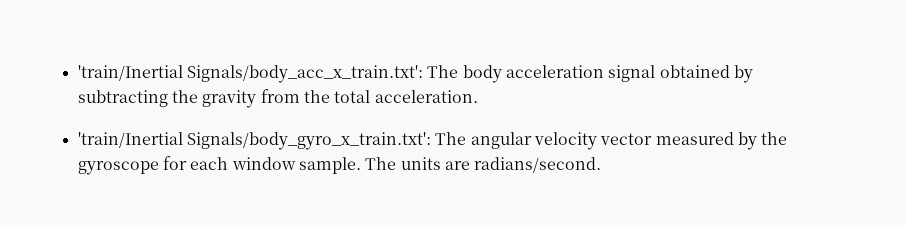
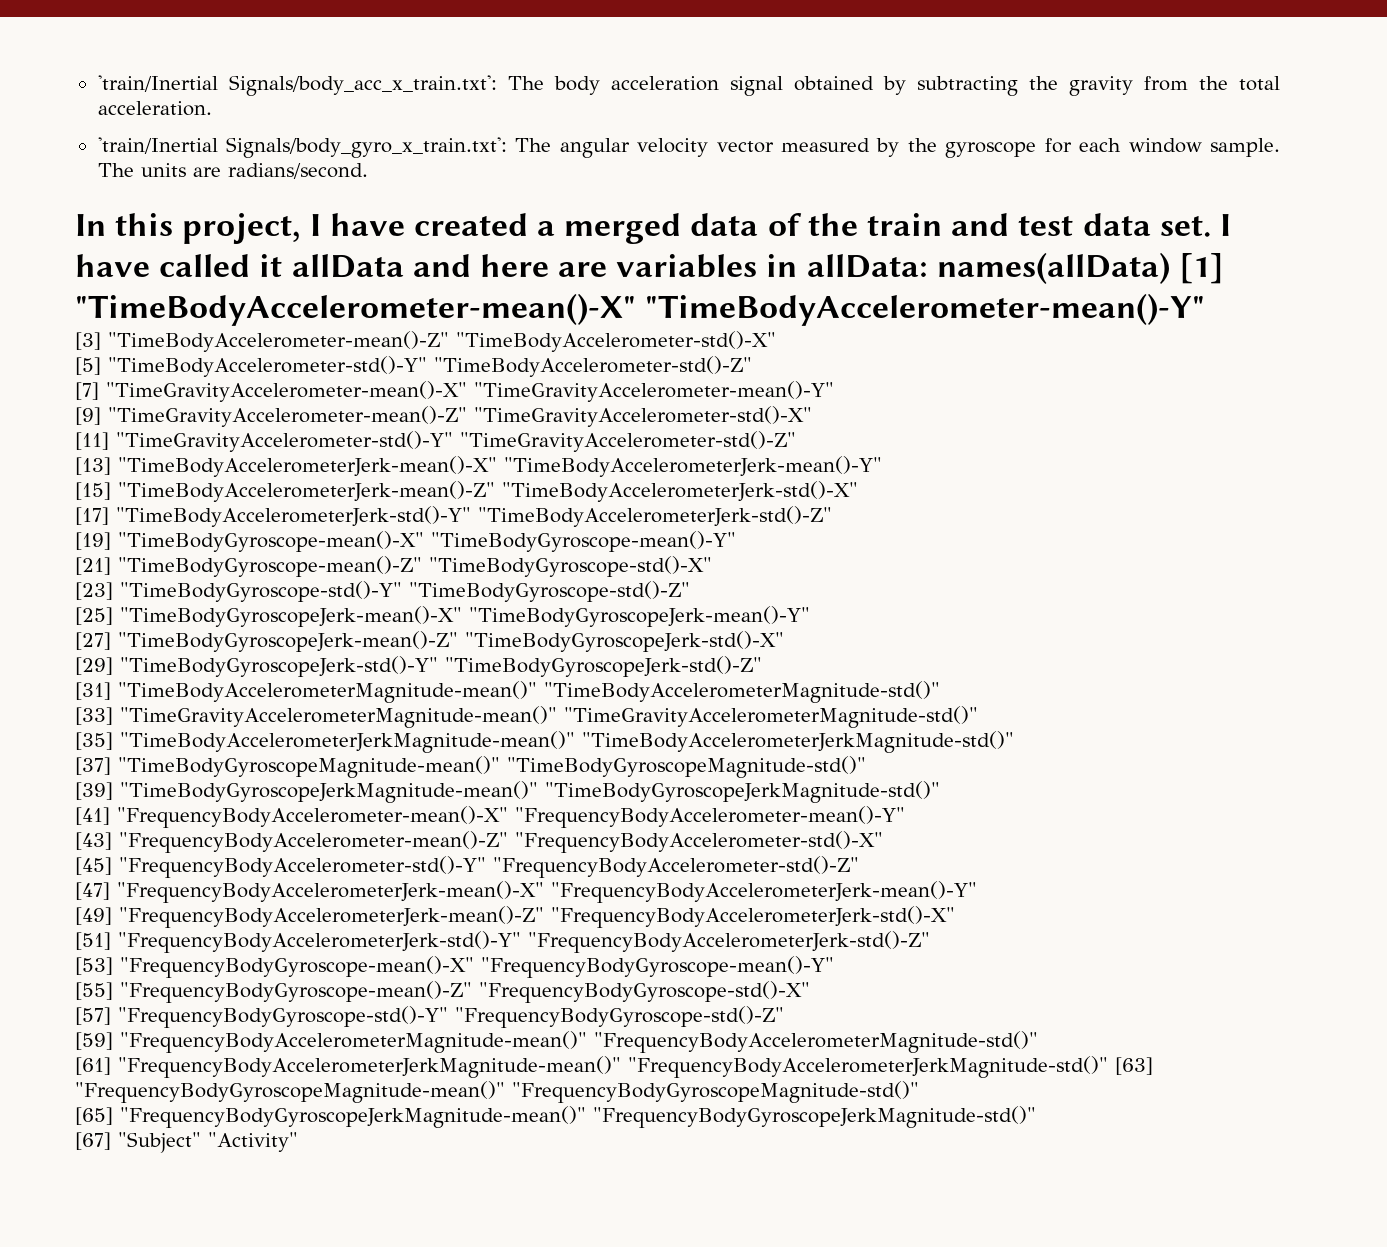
+ In this project, I have created a merged data of the train and test data set. I have called it allData and here are variables in allData: names(allData) [1] "TimeBodyAccelerometer-mean()-X" "TimeBodyAccelerometer-mean()-Y"
+ [3] "TimeBodyAccelerometer-mean()-Z" "TimeBodyAccelerometer-std()-X"
+ [5] "TimeBodyAccelerometer-std()-Y" "TimeBodyAccelerometer-std()-Z"
+ [7] "TimeGravityAccelerometer-mean()-X" "TimeGravityAccelerometer-mean()-Y"
+ [9] "TimeGravityAccelerometer-mean()-Z" "TimeGravityAccelerometer-std()-X"
+ [11] "TimeGravityAccelerometer-std()-Y" "TimeGravityAccelerometer-std()-Z"
+ [13] "TimeBodyAccelerometerJerk-mean()-X" "TimeBodyAccelerometerJerk-mean()-Y"
+ [15] "TimeBodyAccelerometerJerk-mean()-Z" "TimeBodyAccelerometerJerk-std()-X"
+ [17] "TimeBodyAccelerometerJerk-std()-Y" "TimeBodyAccelerometerJerk-std()-Z"
+ [19] "TimeBodyGyroscope-mean()-X" "TimeBodyGyroscope-mean()-Y"
+ [21] "TimeBodyGyroscope-mean()-Z" "TimeBodyGyroscope-std()-X"
+ [23] "TimeBodyGyroscope-std()-Y" "TimeBodyGyroscope-std()-Z"
+ [25] "TimeBodyGyroscopeJerk-mean()-X" "TimeBodyGyroscopeJerk-mean()-Y"
+ [27] "TimeBodyGyroscopeJerk-mean()-Z" "TimeBodyGyroscopeJerk-std()-X"
+ [29] "TimeBodyGyroscopeJerk-std()-Y" "TimeBodyGyroscopeJerk-std()-Z"
+ [31] "TimeBodyAccelerometerMagnitude-mean()" "TimeBodyAccelerometerMagnitude-std()"
+ [33] "TimeGravityAccelerometerMagnitude-mean()" "TimeGravityAccelerometerMagnitude-std()"
+ [35] "TimeBodyAccelerometerJerkMagnitude-mean()" "TimeBodyAccelerometerJerkMagnitude-std()"
+ [37] "TimeBodyGyroscopeMagnitude-mean()" "TimeBodyGyroscopeMagnitude-std()"
+ [39] "TimeBodyGyroscopeJerkMagnitude-mean()" "TimeBodyGyroscopeJerkMagnitude-std()"
+ [41] "FrequencyBodyAccelerometer-mean()-X" "FrequencyBodyAccelerometer-mean()-Y"
+ [43] "FrequencyBodyAccelerometer-mean()-Z" "FrequencyBodyAccelerometer-std()-X"
+ [45] "FrequencyBodyAccelerometer-std()-Y" "FrequencyBodyAccelerometer-std()-Z"
+ [47] "FrequencyBodyAccelerometerJerk-mean()-X" "FrequencyBodyAccelerometerJerk-mean()-Y"
+ [49] "FrequencyBodyAccelerometerJerk-mean()-Z" "FrequencyBodyAccelerometerJerk-std()-X"
+ [51] "FrequencyBodyAccelerometerJerk-std()-Y" "FrequencyBodyAccelerometerJerk-std()-Z"
+ [53] "FrequencyBodyGyroscope-mean()-X" "FrequencyBodyGyroscope-mean()-Y"
+ [55] "FrequencyBodyGyroscope-mean()-Z" "FrequencyBodyGyroscope-std()-X"
+ [57] "FrequencyBodyGyroscope-std()-Y" "FrequencyBodyGyroscope-std()-Z"
+ [59] "FrequencyBodyAccelerometerMagnitude-mean()" "FrequencyBodyAccelerometerMagnitude-std()"
+ [61] "FrequencyBodyAccelerometerJerkMagnitude-mean()" "FrequencyBodyAccelerometerJerkMagnitude-std()" [63] "FrequencyBodyGyroscopeMagnitude-mean()" "FrequencyBodyGyroscopeMagnitude-std()"
+ [65] "FrequencyBodyGyroscopeJerkMagnitude-mean()" "FrequencyBodyGyroscopeJerkMagnitude-std()"
+ [67] "Subject" "Activity"

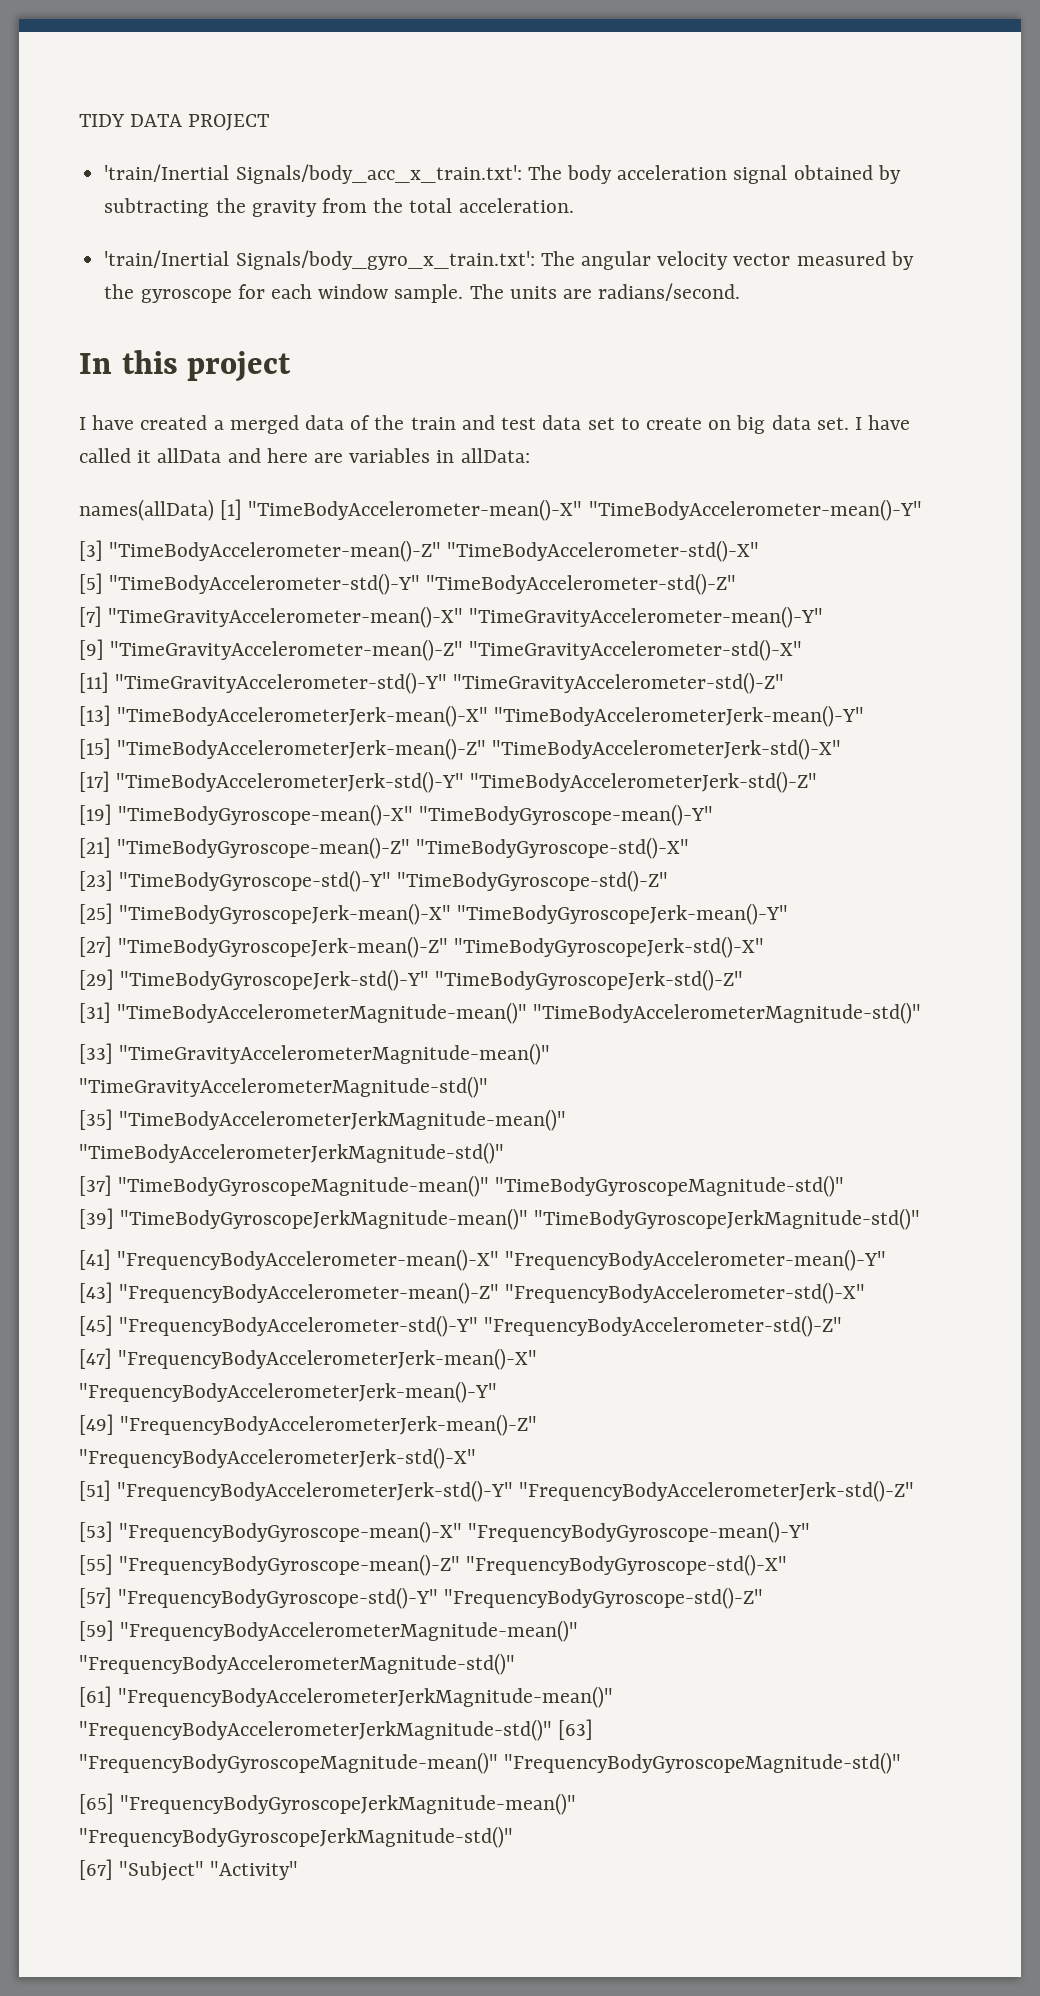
+ TIDY DATA PROJECT
- In this project, I have created a merged data of the train and test data set.
+ In this project
+ I have created a merged data of the train and test data set to create on big data set.
- I have called it allData and here are variables in allData: names(allData) [1] "TimeBodyAccelerometer-mean()-X" "TimeBodyAccelerometer-mean()-Y"
+ I have called it allData and here are variables in allData:
+ names(allData) [1] "TimeBodyAccelerometer-mean()-X" "TimeBodyAccelerometer-mean()-Y"

